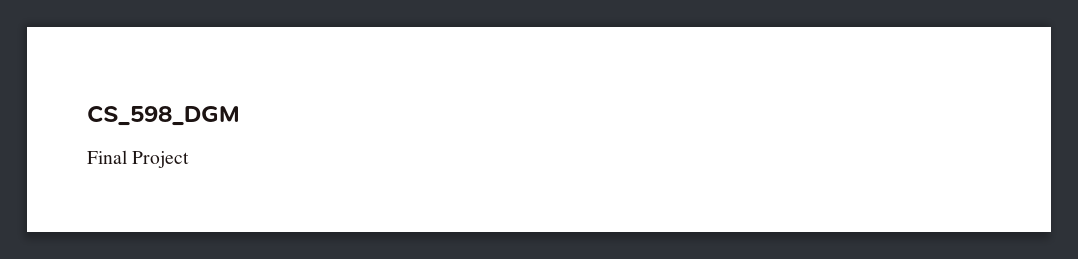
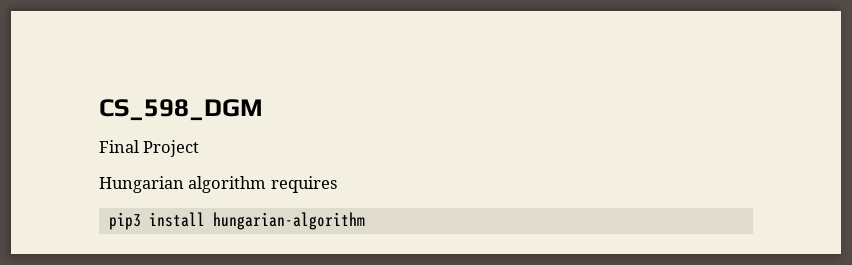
+ Hungarian algorithm requires
+ pip3 install hungarian-algorithm

